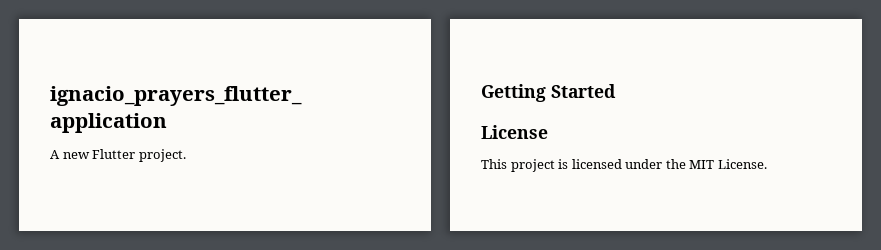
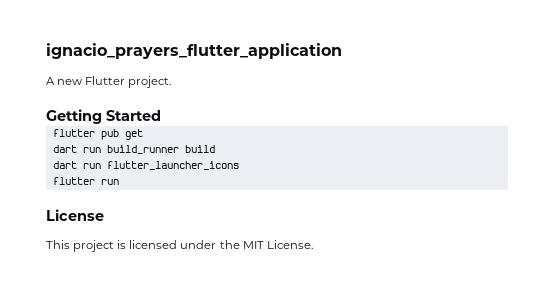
+ flutter pub get
+ dart run build_runner build
+ dart run flutter_launcher_icons
+ flutter run

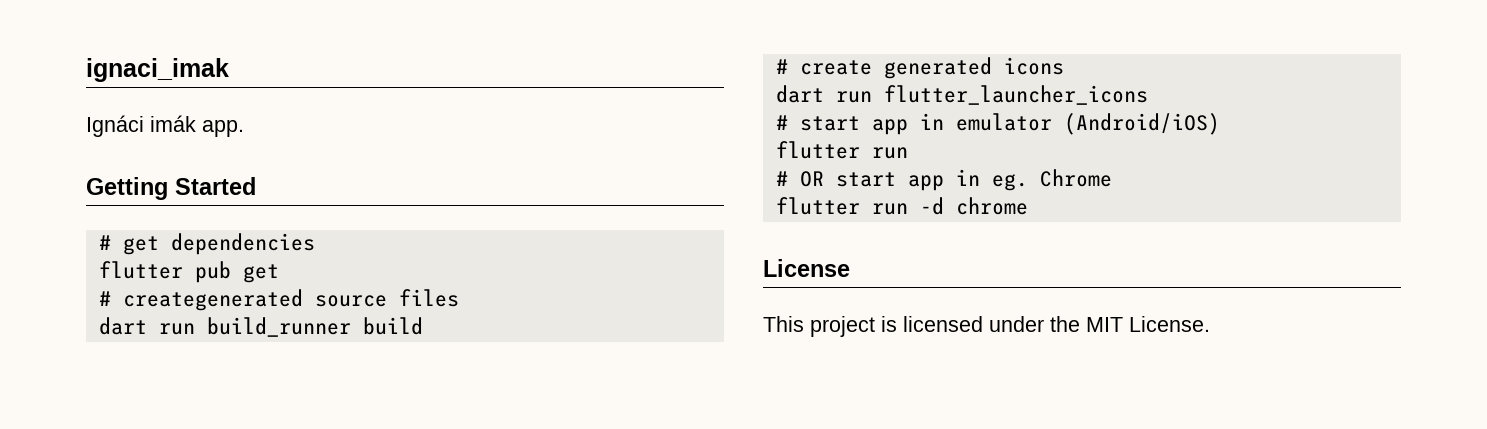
- ignacio_prayers_flutter_application
- A new Flutter project.
+ ignaci_imak
+ Ignáci imák app.
+ # get dependencies
+ # creategenerated source files
+ # create generated icons
+ # start app in emulator (Android/iOS)
  flutter run
+ # OR start app in eg. Chrome
+ flutter run -d chrome

